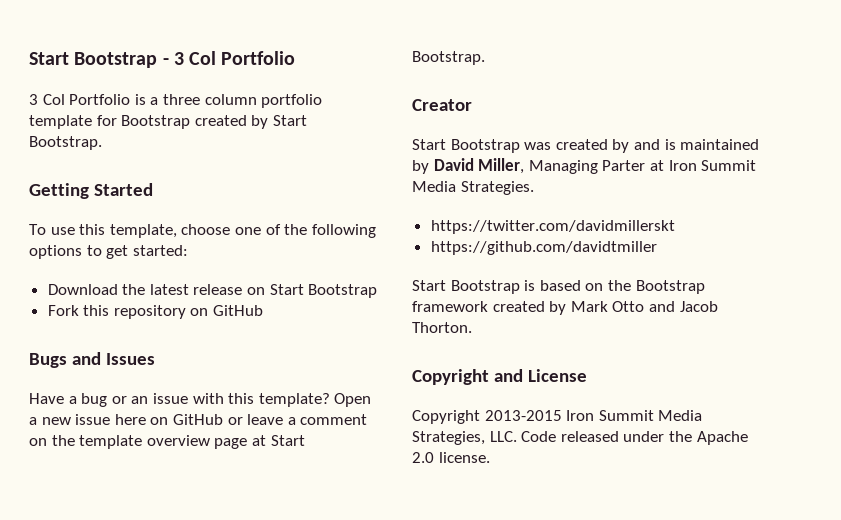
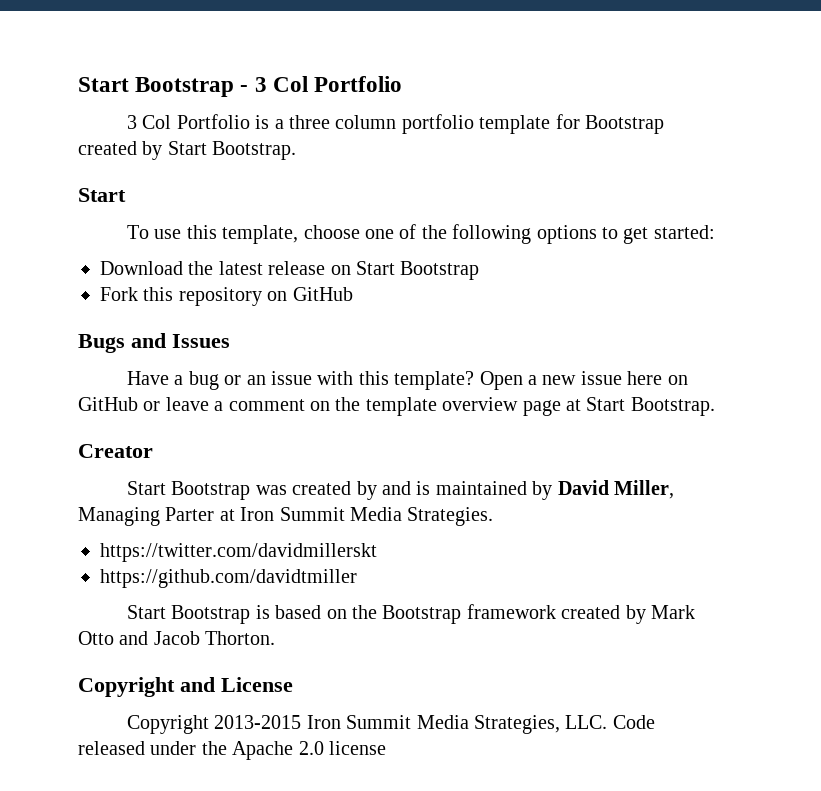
  3 Col Portfolio is a three column portfolio template for Bootstrap created by Start Bootstrap.
- Getting Started
+ Start
- Copyright 2013-2015 Iron Summit Media Strategies, LLC. Code released under the Apache 2.0 license.
+ Copyright 2013-2015 Iron Summit Media Strategies, LLC. Code released under the Apache 2.0 license

